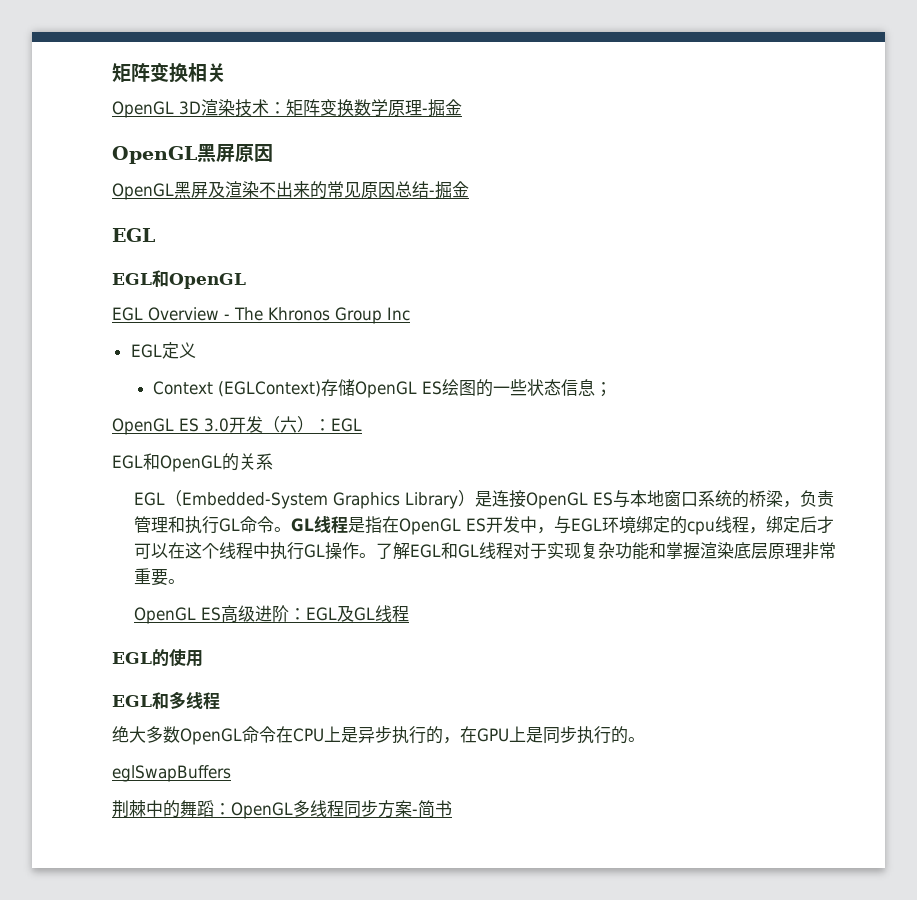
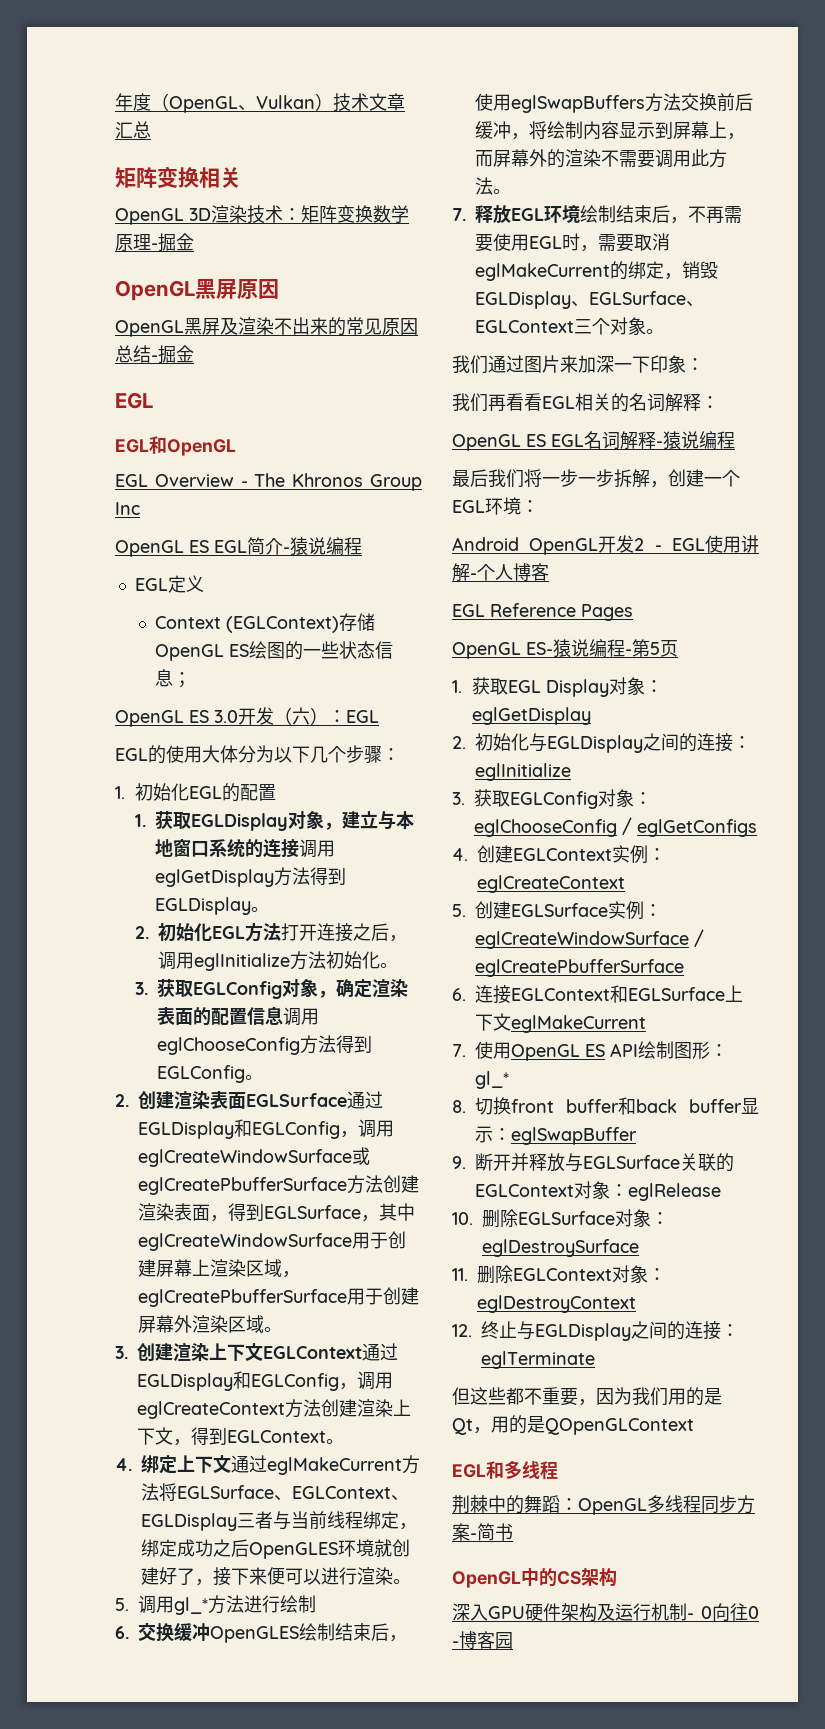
+ 年度（OpenGL、Vulkan）技术文章汇总
+ OpenGL ES EGL简介-猿说编程
- EGL和OpenGL的关系
- EGL（Embedded-System Graphics Library）是连接OpenGL ES与本地窗口系统的桥梁，负责管理和执行GL命令。GL线程是指在OpenGL ES开发中，与EGL环境绑定的cpu线程，绑定后才可以在这个线程中执行GL操作。了解EGL和GL线程对于实现复杂功能和掌握渲染底层原理非常重要。
- OpenGL ES高级进阶：EGL及GL线程
- EGL的使用
+ EGL的使用大体分为以下几个步骤：
+ 1.初始化EGL的配置
+ 1.获取EGLDisplay对象，建立与本地窗口系统的连接调用eglGetDisplay方法得到EGLDisplay。
+ 2.初始化EGL方法打开连接之后，调用eglInitialize方法初始化。
+ 3.获取EGLConfig对象，确定渲染表面的配置信息调用eglChooseConfig方法得到EGLConfig。
+ 2.创建渲染表面EGLSurface通过EGLDisplay和EGLConfig，调用eglCreateWindowSurface或eglCreatePbufferSurface方法创建渲染表面，得到EGLSurface，其中eglCreateWindowSurface用于创建屏幕上渲染区域，eglCreatePbufferSurface用于创建屏幕外渲染区域。
+ 3.创建渲染上下文EGLContext通过EGLDisplay和EGLConfig，调用eglCreateContext方法创建渲染上下文，得到EGLContext。
+ 4.绑定上下文通过eglMakeCurrent方法将EGLSurface、EGLContext、EGLDisplay三者与当前线程绑定，绑定成功之后OpenGLES环境就创建好了，接下来便可以进行渲染。
+ 5.调用gl_*方法进行绘制
+ 6.交换缓冲OpenGLES绘制结束后，使用eglSwapBuffers方法交换前后缓冲，将绘制内容显示到屏幕上，而屏幕外的渲染不需要调用此方法。
+ 7.释放EGL环境绘制结束后，不再需要使用EGL时，需要取消eglMakeCurrent的绑定，销毁EGLDisplay、EGLSurface、EGLContext三个对象。
+ 我们通过图片来加深一下印象：
+ 我们再看看EGL相关的名词解释：
+ OpenGL ES EGL名词解释-猿说编程
+ 最后我们将一步一步拆解，创建一个EGL环境：
+ Android OpenGL开发2 - EGL使用讲解-个人博客
+ EGL Reference Pages
+ OpenGL ES-猿说编程-第5页
+ 1.获取EGL Display对象：eglGetDisplay
+ 2.初始化与EGLDisplay之间的连接：eglInitialize
+ 3.获取EGLConfig对象：eglChooseConfig / eglGetConfigs
+ 4.创建EGLContext实例：eglCreateContext
+ 5.创建EGLSurface实例：eglCreateWindowSurface / eglCreatePbufferSurface
+ 6.连接EGLContext和EGLSurface上下文eglMakeCurrent
+ 7.使用OpenGL ES API绘制图形：gl_*
+ 8.切换front buffer和back buffer显示：eglSwapBuffer
+ 9.断开并释放与EGLSurface关联的EGLContext对象：eglRelease
+ 10.删除EGLSurface对象：eglDestroySurface
+ 11.删除EGLContext对象：eglDestroyContext
+ 12.终止与EGLDisplay之间的连接：eglTerminate
+ 但这些都不重要，因为我们用的是Qt，用的是QOpenGLContext
  EGL和多线程
- 绝大多数OpenGL命令在CPU上是异步执行的，在GPU上是同步执行的。
- eglSwapBuffers
+ OpenGL中的CS架构
+ 深入GPU硬件架构及运行机制- 0向往0 -博客园

